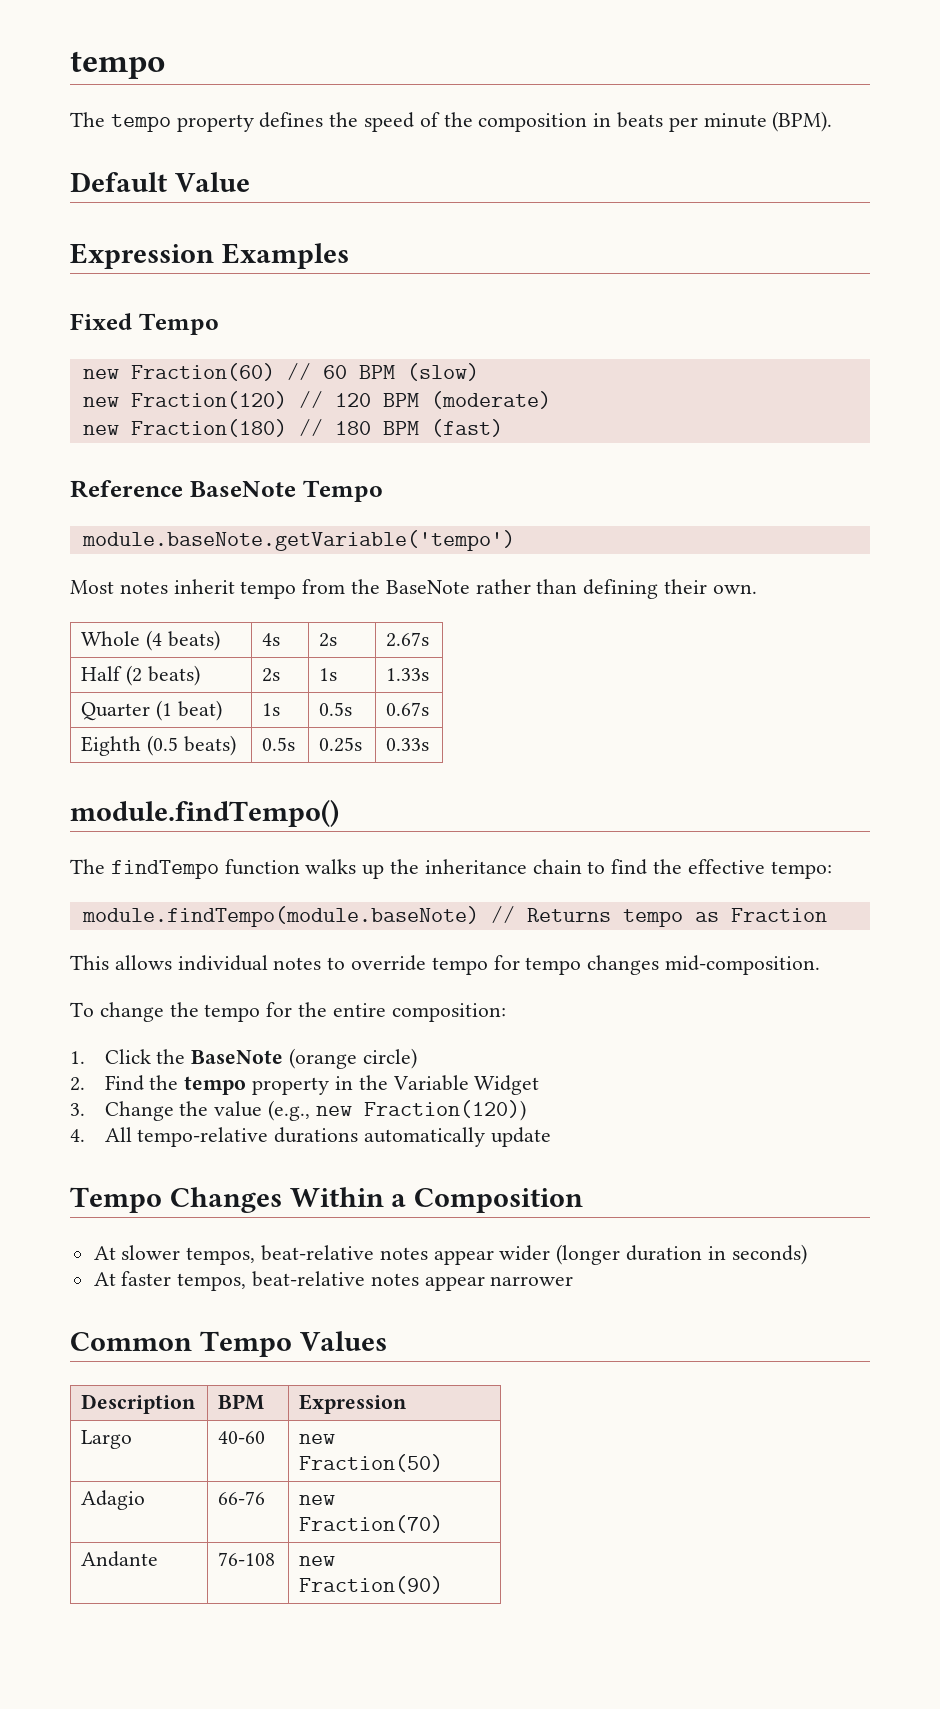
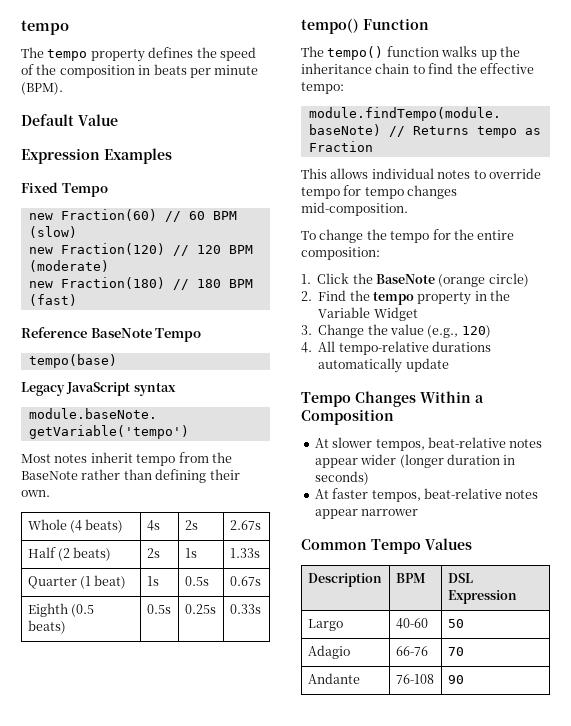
+ tempo(base)
+ Legacy JavaScript syntax
- module.findTempo()
- The findTempo function walks up the inheritance chain to find the effective tempo:
+ tempo() Function
+ The tempo() function walks up the inheritance chain to find the effective tempo:
- 3. Change the value (e.g., new Fraction(120))
+ 3. Change the value (e.g., 120)
- Description | BPM | Expression
+ Description | BPM | DSL Expression
- Largo | 40-60 | new Fraction(50)
+ Largo | 40-60 | 50
- Adagio | 66-76 | new Fraction(70)
+ Adagio | 66-76 | 70
- Andante | 76-108 | new Fraction(90)
+ Andante | 76-108 | 90

